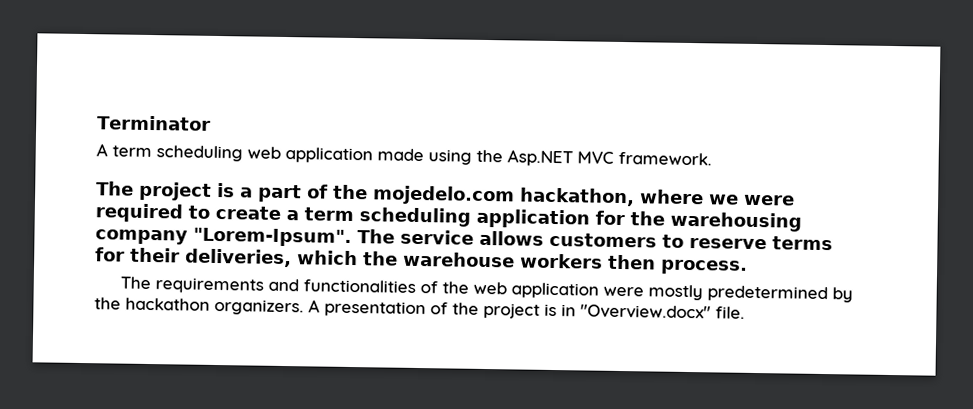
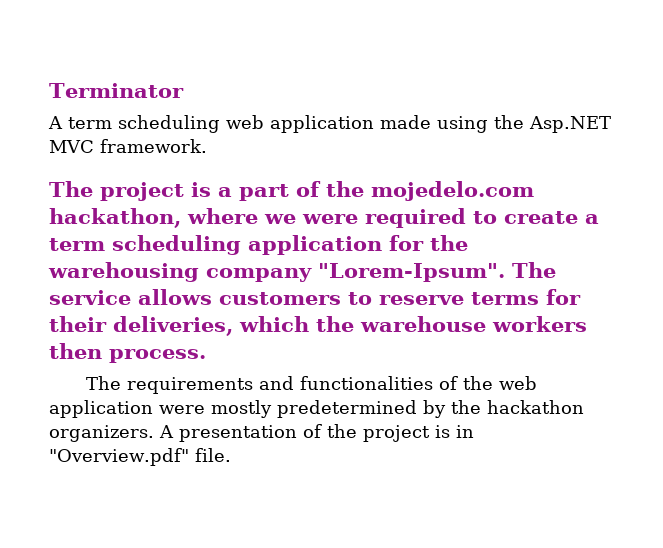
- A presentation of the project is in "Overview.docx" file.
+ A presentation of the project is in "Overview.pdf" file.

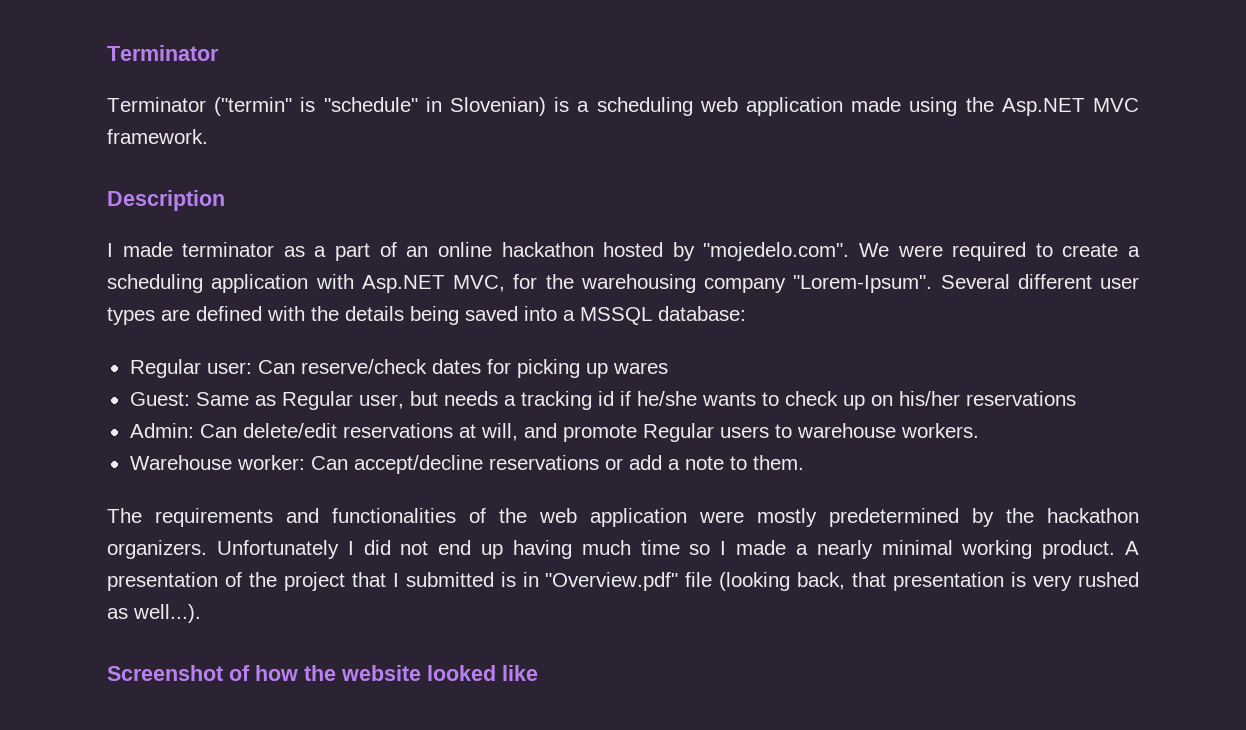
- A term scheduling web application made using the Asp.NET MVC framework.
+ Terminator ("termin" is "schedule" in Slovenian) is a scheduling web application made using the Asp.NET MVC framework.
- The project is a part of the mojedelo.com hackathon, where we were required to create a term scheduling application for the warehousing company "Lorem-Ipsum".
+ Description
+ I made terminator as a part of an online hackathon hosted by "mojedelo.com". We were required to create a scheduling application with Asp.NET MVC, for the warehousing company "Lorem-Ipsum".
- The service allows customers to reserve terms for their deliveries, which the warehouse workers then process.
+ Several different user types are defined with the details being saved into a MSSQL database:
+ Regular user: Can reserve/check dates for picking up wares
+ Guest: Same as Regular user, but needs a tracking id if he/she wants to check up on his/her reservations
+ Admin: Can delete/edit reservations at will, and promote Regular users to warehouse workers.
+ Warehouse worker: Can accept/decline reservations or add a note to them.
+ Unfortunately I did not end up having much time so I made a nearly minimal working product.
- A presentation of the project is in "Overview.pdf" file.
+ A presentation of the project that I submitted is in "Overview.pdf" file (looking back, that presentation is very rushed as well...).
+ Screenshot of how the website looked like

